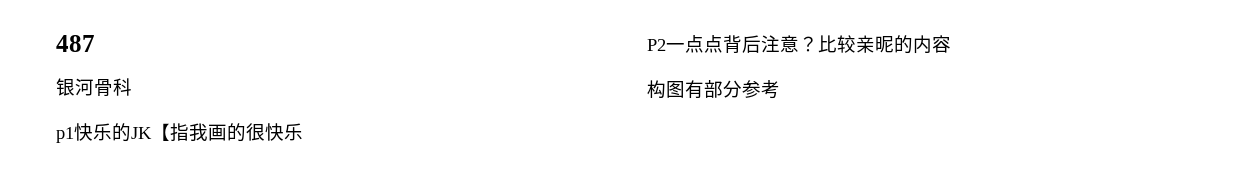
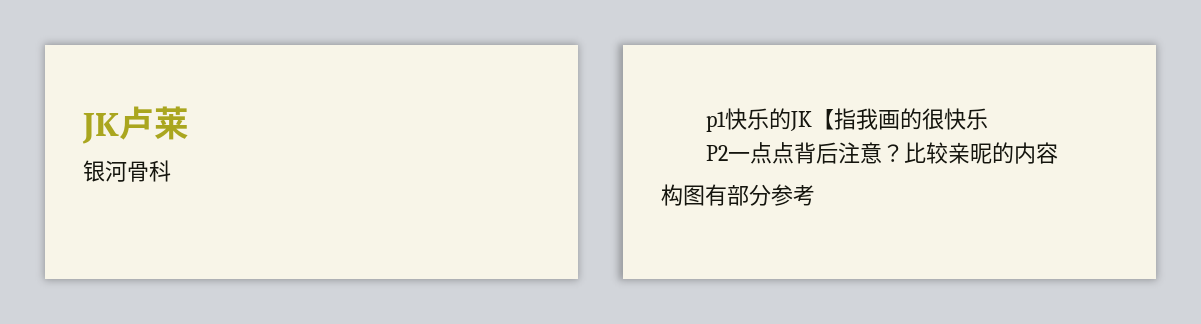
- 487
+ JK卢莱

